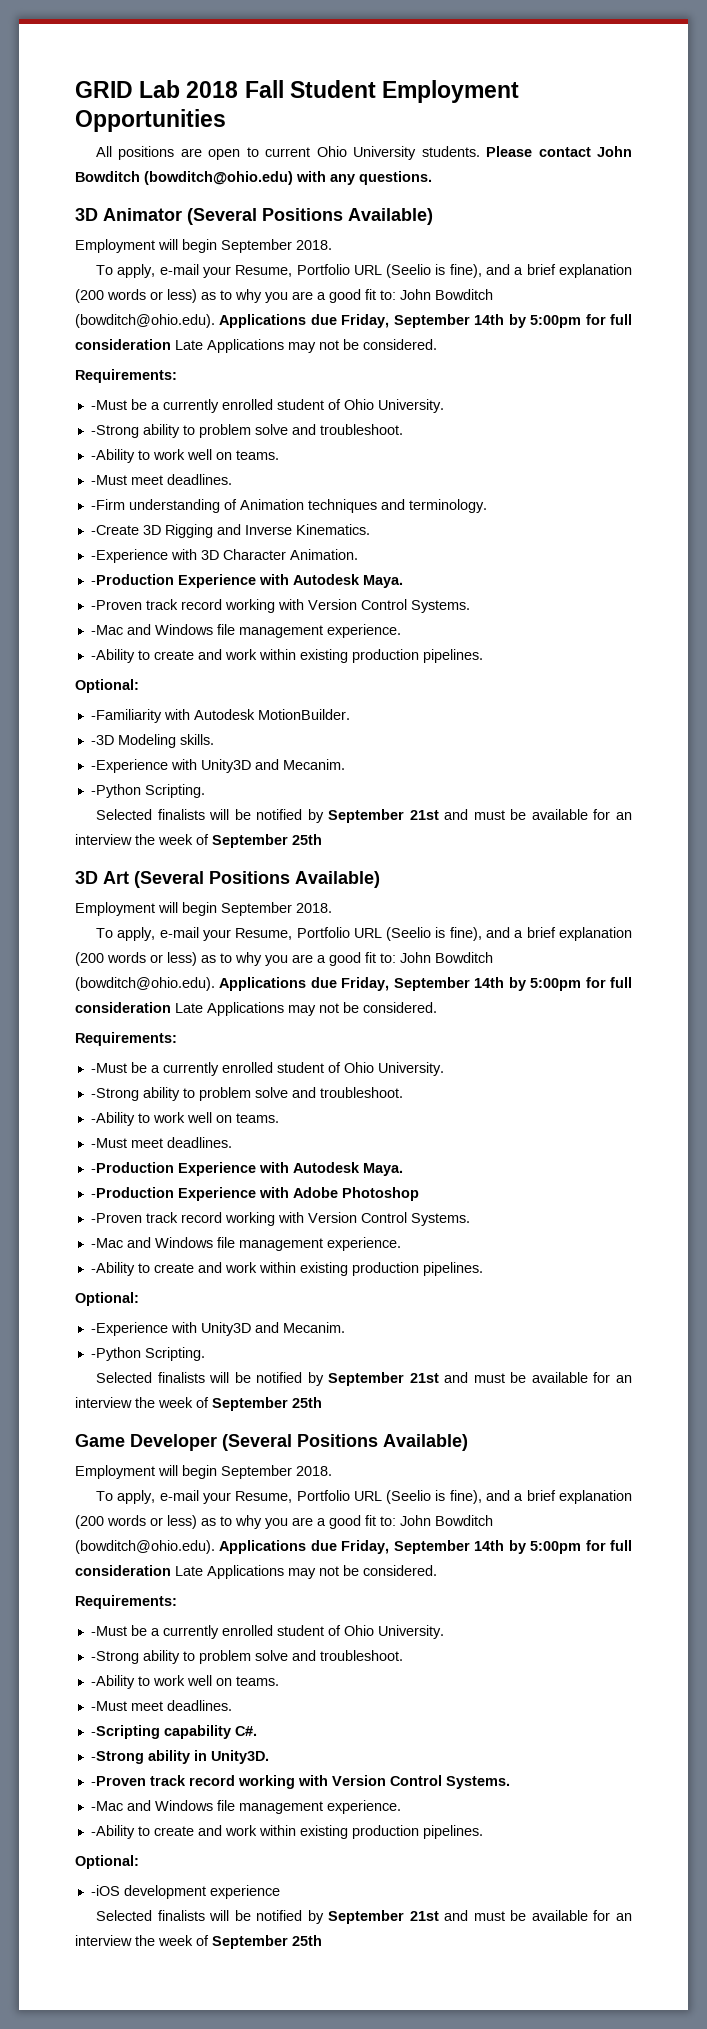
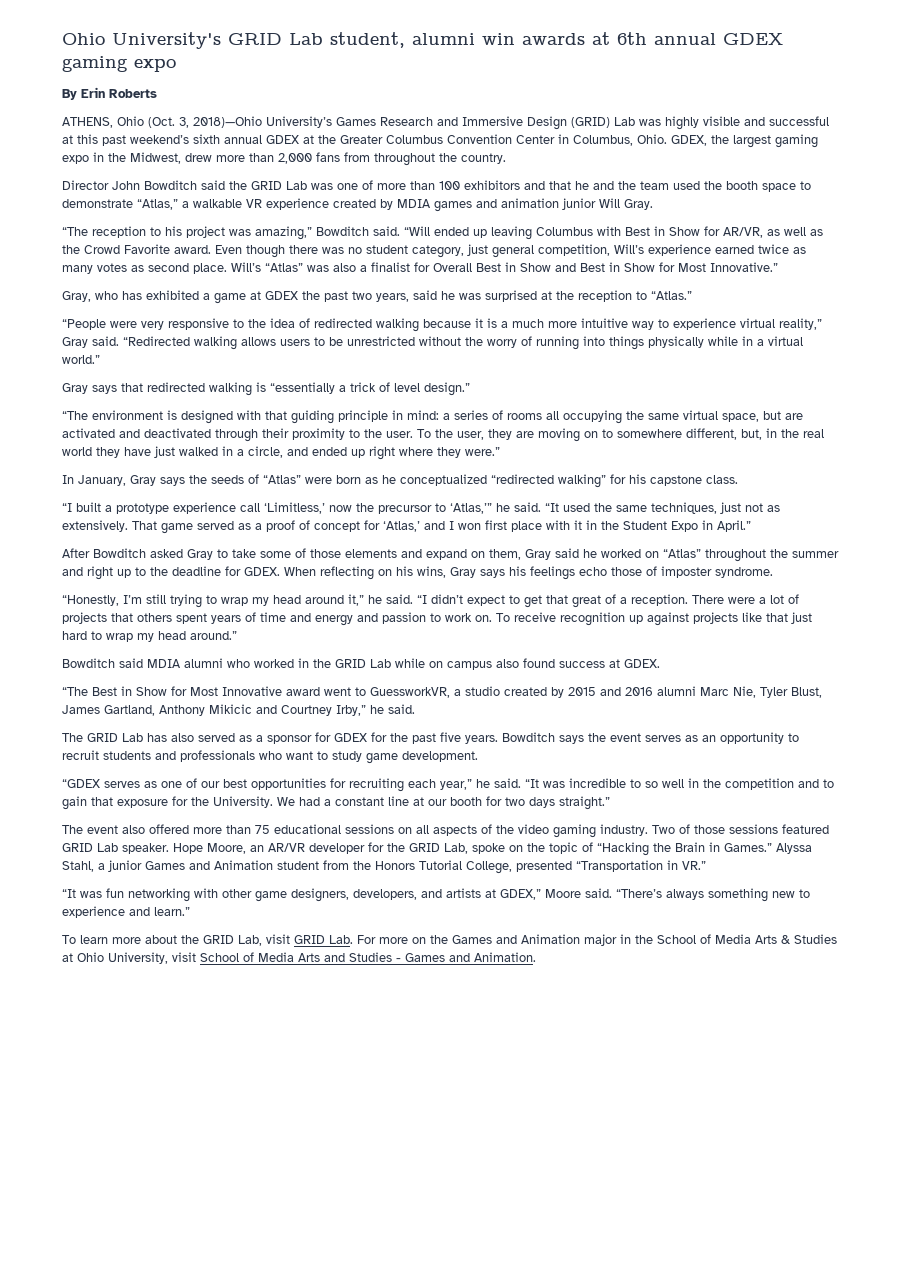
- GRID Lab 2018 Fall Student Employment Opportunities
- All positions are open to current Ohio University students. Please contact John Bowditch (bowditch@ohio.edu) with any questions.
- 3D Animator (Several Positions Available)
- Employment will begin September 2018.
- To apply, e-mail your Resume, Portfolio URL (Seelio is fine), and a brief explanation (200 words or less) as to why you are a good fit to: John Bowditch (bowditch@ohio.edu). Applications due Friday, September 14th by 5:00pm for full consideration Late Applications may not be considered.
- Requirements:
- -Must be a currently enrolled student of Ohio University.
- -Strong ability to problem solve and troubleshoot.
- -Ability to work well on teams.
- -Must meet deadlines.
- -Firm understanding of Animation techniques and terminology.
- -Create 3D Rigging and Inverse Kinematics.
- -Experience with 3D Character Animation.
- -Production Experience with Autodesk Maya.
- -Proven track record working with Version Control Systems.
- -Mac and Windows file management experience.
- -Ability to create and work within existing production pipelines.
- Optional:
- -Familiarity with Autodesk MotionBuilder.
- -3D Modeling skills.
- -Experience with Unity3D and Mecanim.
- -Python Scripting.
- Selected finalists will be notified by September 21st and must be available for an interview the week of September 25th
- 3D Art (Several Positions Available)
- Employment will begin September 2018.
- To apply, e-mail your Resume, Portfolio URL (Seelio is fine), and a brief explanation (200 words or less) as to why you are a good fit to: John Bowditch (bowditch@ohio.edu). Applications due Friday, September 14th by 5:00pm for full consideration Late Applications may not be considered.
- Requirements:
- -Must be a currently enrolled student of Ohio University.
- -Strong ability to problem solve and troubleshoot.
- -Ability to work well on teams.
- -Must meet deadlines.
- -Production Experience with Autodesk Maya.
- -Production Experience with Adobe Photoshop
- -Proven track record working with Version Control Systems.
- -Mac and Windows file management experience.
- -Ability to create and work within existing production pipelines.
- Optional:
- -Experience with Unity3D and Mecanim.
- -Python Scripting.
- Selected finalists will be notified by September 21st and must be available for an interview the week of September 25th
- Game Developer (Several Positions Available)
- Employment will begin September 2018.
- To apply, e-mail your Resume, Portfolio URL (Seelio is fine), and a brief explanation (200 words or less) as to why you are a good fit to: John Bowditch (bowditch@ohio.edu). Applications due Friday, September 14th by 5:00pm for full consideration Late Applications may not be considered.
- Requirements:
- -Must be a currently enrolled student of Ohio University.
- -Strong ability to problem solve and troubleshoot.
- -Ability to work well on teams.
- -Must meet deadlines.
- -Scripting capability C#.
- -Strong ability in Unity3D.
- -Proven track record working with Version Control Systems.
- -Mac and Windows file management experience.
- -Ability to create and work within existing production pipelines.
- Optional:
- -iOS development experience
- Selected finalists will be notified by September 21st and must be available for an interview the week of September 25th
+ Ohio University's GRID Lab student, alumni win awards at 6th annual GDEX gaming expo
+ By Erin Roberts
+ ATHENS, Ohio (Oct. 3, 2018)—Ohio University’s Games Research and Immersive Design (GRID) Lab was highly visible and successful at this past weekend’s sixth annual GDEX at the Greater Columbus Convention Center in Columbus, Ohio. GDEX, the largest gaming expo in the Midwest, drew more than 2,000 fans from throughout the country.
+ Director John Bowditch said the GRID Lab was one of more than 100 exhibitors and that he and the team used the booth space to demonstrate “Atlas,” a walkable VR experience created by MDIA games and animation junior Will Gray.
+ “The reception to his project was amazing,” Bowditch said. “Will ended up leaving Columbus with Best in Show for AR/VR, as well as the Crowd Favorite award. Even though there was no student category, just general competition, Will’s experience earned twice as many votes as second place. Will’s “Atlas” was also a finalist for Overall Best in Show and Best in Show for Most Innovative.”
+ Gray, who has exhibited a game at GDEX the past two years, said he was surprised at the reception to “Atlas.”
+ “People were very responsive to the idea of redirected walking because it is a much more intuitive way to experience virtual reality,” Gray said. “Redirected walking allows users to be unrestricted without the worry of running into things physically while in a virtual world.”
+ Gray says that redirected walking is “essentially a trick of level design.”
+ “The environment is designed with that guiding principle in mind: a series of rooms all occupying the same virtual space, but are activated and deactivated through their proximity to the user. To the user, they are moving on to somewhere different, but, in the real world they have just walked in a circle, and ended up right where they were.”
+ In January, Gray says the seeds of “Atlas” were born as he conceptualized “redirected walking” for his capstone class.
+ “I built a prototype experience call ‘Limitless,’ now the precursor to ‘Atlas,’” he said. “It used the same techniques, just not as extensively. That game served as a proof of concept for ‘Atlas,’ and I won first place with it in the Student Expo in April.”
+ After Bowditch asked Gray to take some of those elements and expand on them, Gray said he worked on “Atlas” throughout the summer and right up to the deadline for GDEX. When reflecting on his wins, Gray says his feelings echo those of imposter syndrome.
+ “Honestly, I’m still trying to wrap my head around it,” he said. “I didn’t expect to get that great of a reception. There were a lot of projects that others spent years of time and energy and passion to work on. To receive recognition up against projects like that just hard to wrap my head around.”
+ Bowditch said MDIA alumni who worked in the GRID Lab while on campus also found success at GDEX.
+ “The Best in Show for Most Innovative award went to GuessworkVR, a studio created by 2015 and 2016 alumni Marc Nie, Tyler Blust, James Gartland, Anthony Mikicic and Courtney Irby,” he said.
+ The GRID Lab has also served as a sponsor for GDEX for the past five years. Bowditch says the event serves as an opportunity to recruit students and professionals who want to study game development.
+ “GDEX serves as one of our best opportunities for recruiting each year,” he said. “It was incredible to so well in the competition and to gain that exposure for the University. We had a constant line at our booth for two days straight.”
+ The event also offered more than 75 educational sessions on all aspects of the video gaming industry. Two of those sessions featured GRID Lab speaker. Hope Moore, an AR/VR developer for the GRID Lab, spoke on the topic of “Hacking the Brain in Games.” Alyssa Stahl, a junior Games and Animation student from the Honors Tutorial College, presented “Transportation in VR.”
+ “It was fun networking with other game designers, developers, and artists at GDEX,” Moore said. “There’s always something new to experience and learn.”
+ To learn more about the GRID Lab, visit GRID Lab. For more on the Games and Animation major in the School of Media Arts & Studies at Ohio University, visit School of Media Arts and Studies - Games and Animation.

